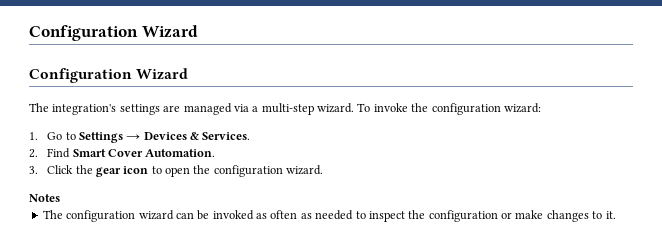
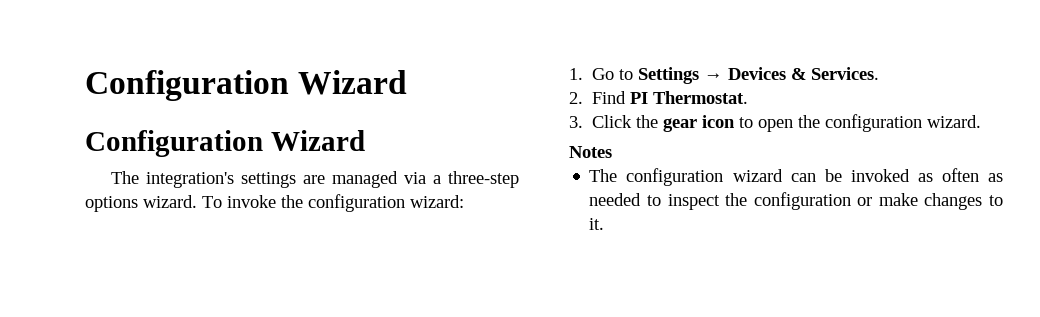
- The integration's settings are managed via a multi-step wizard.
+ The integration's settings are managed via a three-step options wizard.
- 2. Find Smart Cover Automation.
+ 2. Find PI Thermostat.

